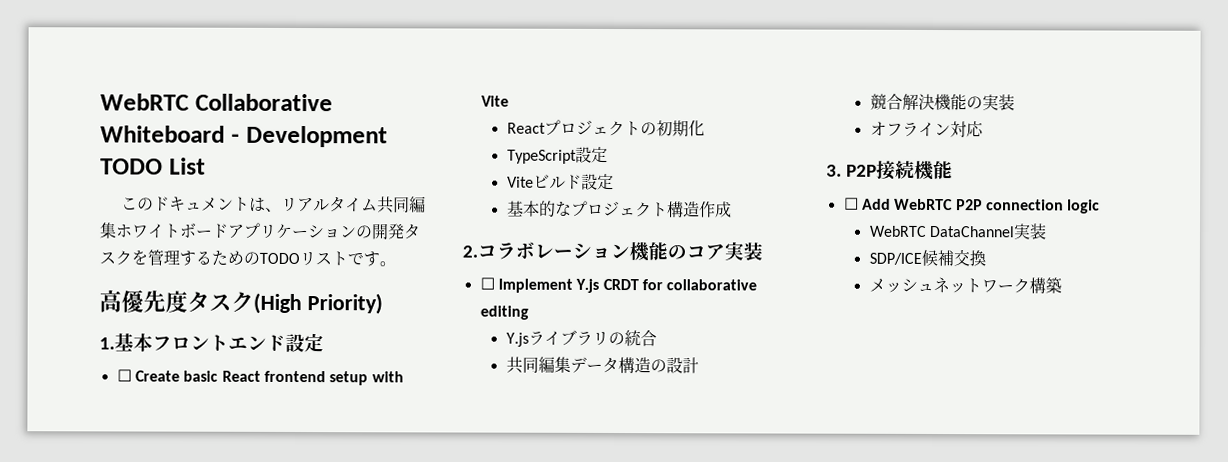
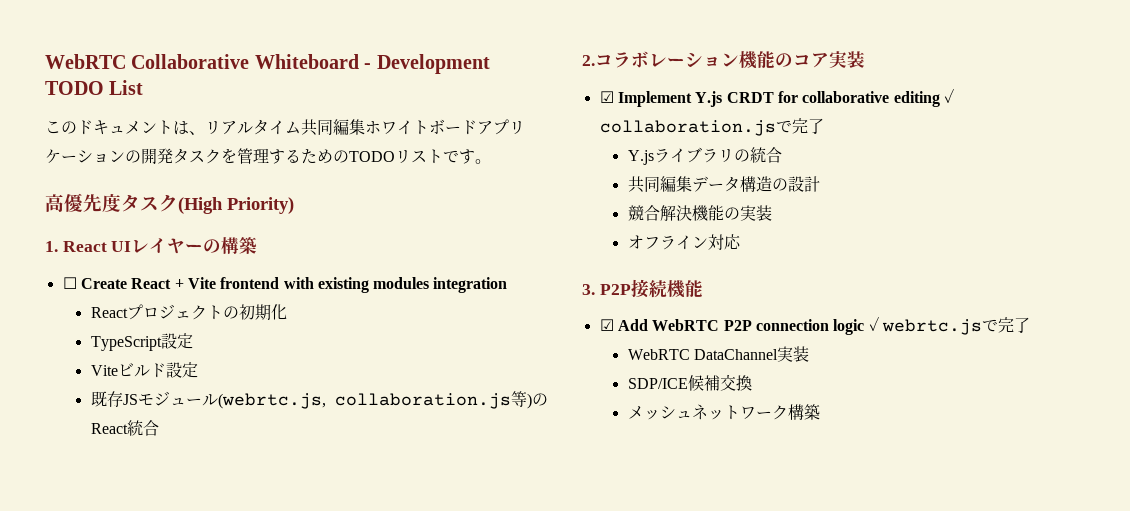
- 1.基本フロントエンド設定
- ☐ Create basic React frontend setup with Vite
+ 1. React UIレイヤーの構築
+ ☐ Create React + Vite frontend with existing modules integration
- 基本的なプロジェクト構造作成
+ 既存JSモジュール(webrtc.js, collaboration.js等)のReact統合
- ☐ Implement Y.js CRDT for collaborative editing
+ ☑ Implement Y.js CRDT for collaborative editing ✓ collaboration.jsで完了
- ☐ Add WebRTC P2P connection logic
+ ☑ Add WebRTC P2P connection logic ✓ webrtc.jsで完了

